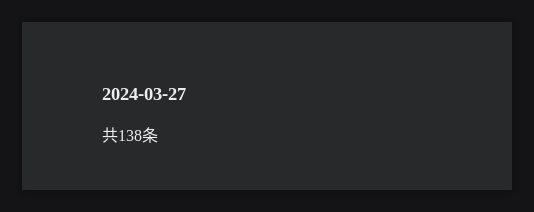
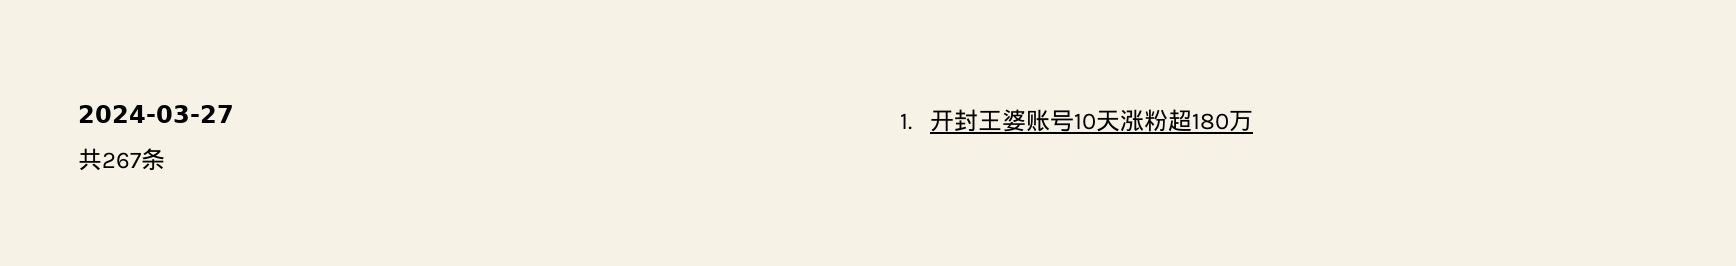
- 共138条
+ 共267条
+ 1.开封王婆账号10天涨粉超180万

